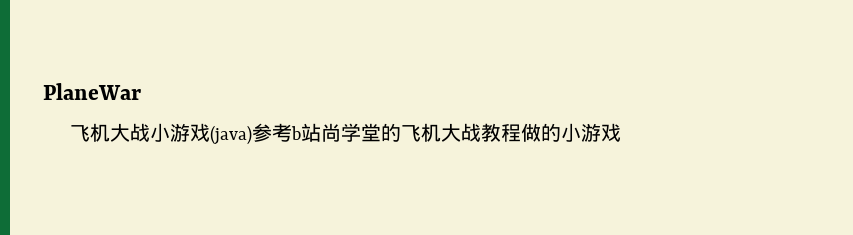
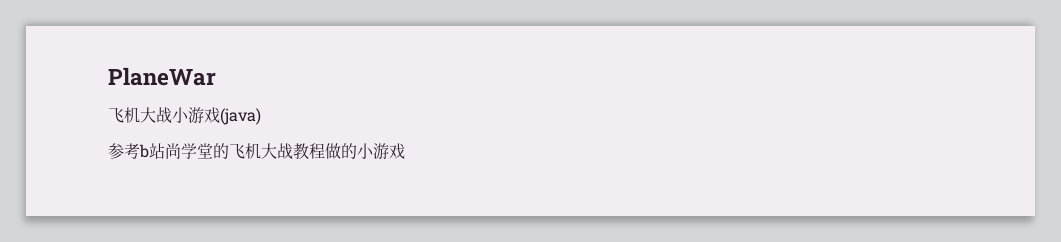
- 飞机大战小游戏(java)参考b站尚学堂的飞机大战教程做的小游戏
+ 飞机大战小游戏(java)
+ 参考b站尚学堂的飞机大战教程做的小游戏

